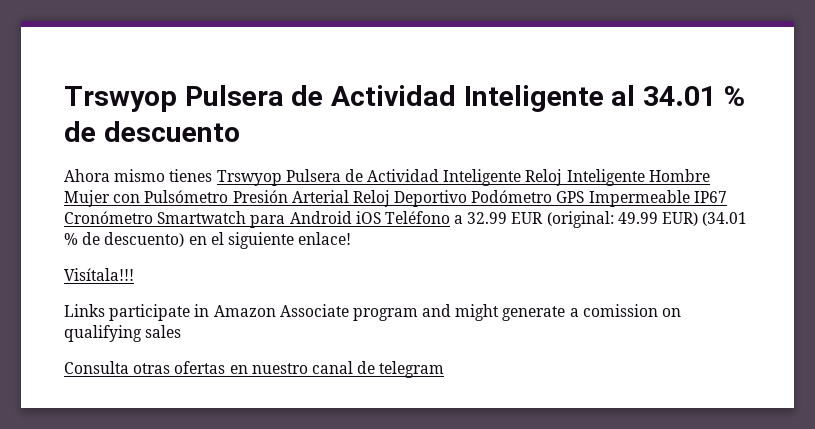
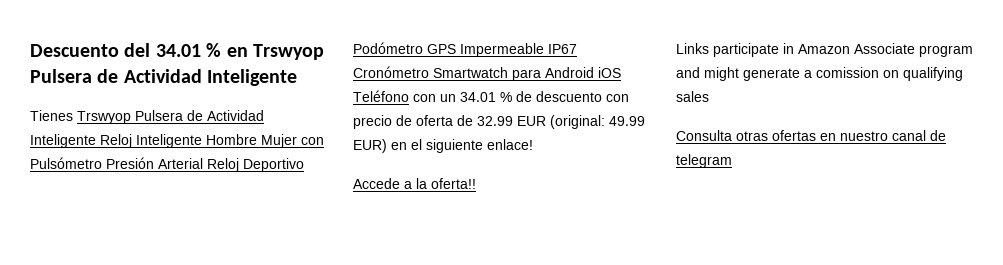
- Trswyop Pulsera de Actividad Inteligente al 34.01 % de descuento
- Ahora mismo tienes Trswyop Pulsera de Actividad Inteligente Reloj Inteligente Hombre Mujer con Pulsómetro Presión Arterial Reloj Deportivo Podómetro GPS Impermeable IP67 Cronómetro Smartwatch para Android iOS Teléfono a 32.99 EUR (original: 49.99 EUR) (34.01 % de descuento) en el siguiente enlace!
+ Descuento del 34.01 % en Trswyop Pulsera de Actividad Inteligente
+ Tienes Trswyop Pulsera de Actividad Inteligente Reloj Inteligente Hombre Mujer con Pulsómetro Presión Arterial Reloj Deportivo Podómetro GPS Impermeable IP67 Cronómetro Smartwatch para Android iOS Teléfono con un 34.01 % de descuento con precio de oferta de 32.99 EUR (original: 49.99 EUR) en el siguiente enlace!
- Visítala!!!
+ Accede a la oferta!!

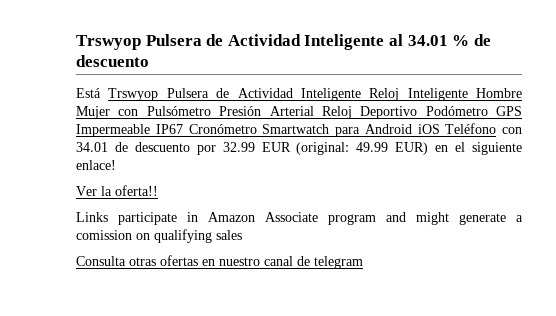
- Descuento del 34.01 % en Trswyop Pulsera de Actividad Inteligente
- Tienes Trswyop Pulsera de Actividad Inteligente Reloj Inteligente Hombre Mujer con Pulsómetro Presión Arterial Reloj Deportivo Podómetro GPS Impermeable IP67 Cronómetro Smartwatch para Android iOS Teléfono con un 34.01 % de descuento con precio de oferta de 32.99 EUR (original: 49.99 EUR) en el siguiente enlace!
+ Trswyop Pulsera de Actividad Inteligente al 34.01 % de descuento
+ Está Trswyop Pulsera de Actividad Inteligente Reloj Inteligente Hombre Mujer con Pulsómetro Presión Arterial Reloj Deportivo Podómetro GPS Impermeable IP67 Cronómetro Smartwatch para Android iOS Teléfono con 34.01 de descuento por 32.99 EUR (original: 49.99 EUR) en el siguiente enlace!
- Accede a la oferta!!
+ Ver la oferta!!

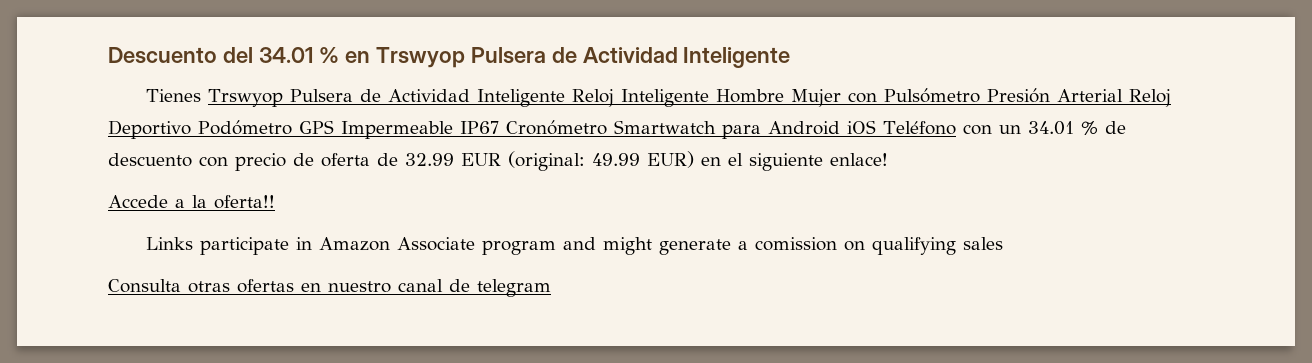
- Trswyop Pulsera de Actividad Inteligente al 34.01 % de descuento
- Está Trswyop Pulsera de Actividad Inteligente Reloj Inteligente Hombre Mujer con Pulsómetro Presión Arterial Reloj Deportivo Podómetro GPS Impermeable IP67 Cronómetro Smartwatch para Android iOS Teléfono con 34.01 de descuento por 32.99 EUR (original: 49.99 EUR) en el siguiente enlace!
+ Descuento del 34.01 % en Trswyop Pulsera de Actividad Inteligente
+ Tienes Trswyop Pulsera de Actividad Inteligente Reloj Inteligente Hombre Mujer con Pulsómetro Presión Arterial Reloj Deportivo Podómetro GPS Impermeable IP67 Cronómetro Smartwatch para Android iOS Teléfono con un 34.01 % de descuento con precio de oferta de 32.99 EUR (original: 49.99 EUR) en el siguiente enlace!
- Ver la oferta!!
+ Accede a la oferta!!

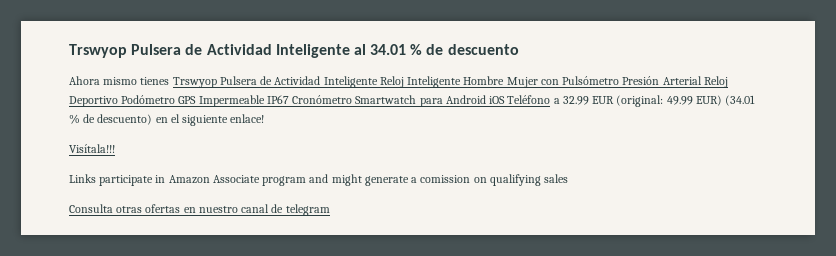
- Descuento del 34.01 % en Trswyop Pulsera de Actividad Inteligente
- Tienes Trswyop Pulsera de Actividad Inteligente Reloj Inteligente Hombre Mujer con Pulsómetro Presión Arterial Reloj Deportivo Podómetro GPS Impermeable IP67 Cronómetro Smartwatch para Android iOS Teléfono con un 34.01 % de descuento con precio de oferta de 32.99 EUR (original: 49.99 EUR) en el siguiente enlace!
+ Trswyop Pulsera de Actividad Inteligente al 34.01 % de descuento
+ Ahora mismo tienes Trswyop Pulsera de Actividad Inteligente Reloj Inteligente Hombre Mujer con Pulsómetro Presión Arterial Reloj Deportivo Podómetro GPS Impermeable IP67 Cronómetro Smartwatch para Android iOS Teléfono a 32.99 EUR (original: 49.99 EUR) (34.01 % de descuento) en el siguiente enlace!
- Accede a la oferta!!
+ Visítala!!!

